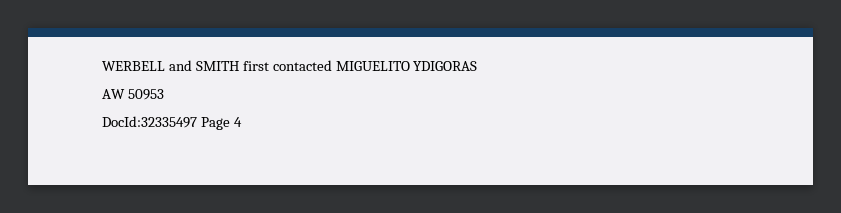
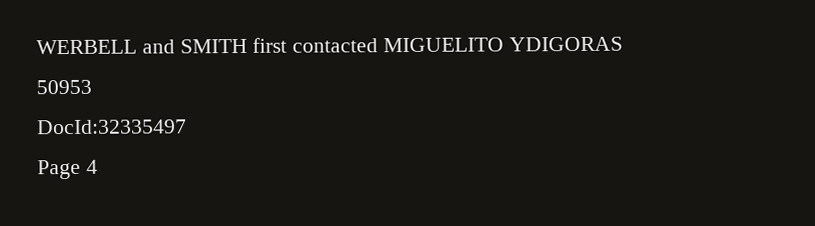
- AW 50953
+ 50953
- DocId:32335497 Page 4
+ DocId:32335497
+ Page 4

